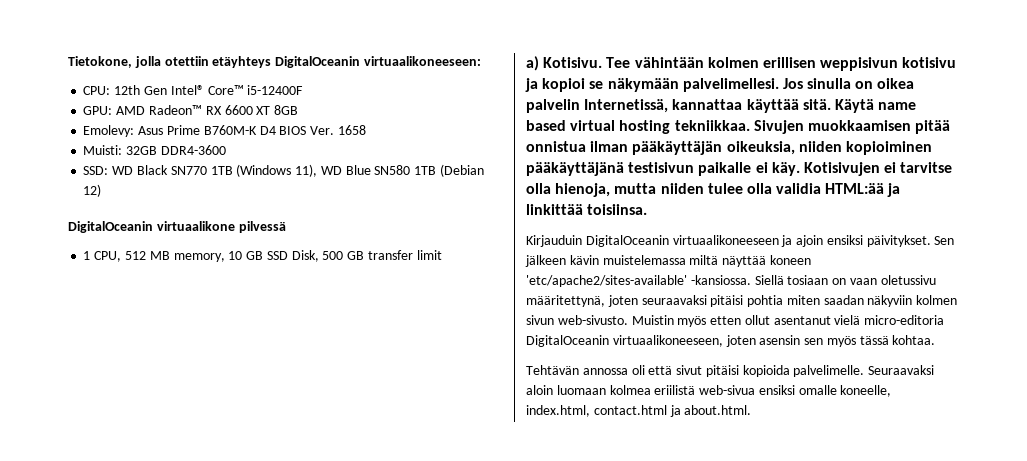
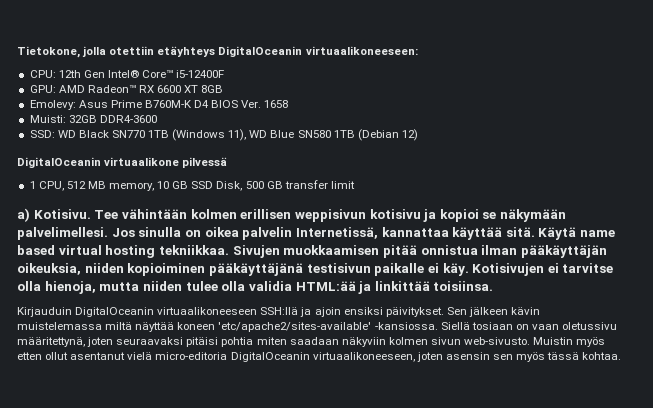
- Kirjauduin DigitalOceanin virtuaalikoneeseen ja ajoin ensiksi päivitykset.
+ Kirjauduin DigitalOceanin virtuaalikoneeseen SSH:llä ja ajoin ensiksi päivitykset.
- Siellä tosiaan on vaan oletussivu määritettynä, joten seuraavaksi pitäisi pohtia miten saadan näkyviin kolmen sivun web-sivusto.
+ Siellä tosiaan on vaan oletussivu määritettynä, joten seuraavaksi pitäisi pohtia miten saadaan näkyviin kolmen sivun web-sivusto.
- Tehtävän annossa oli että sivut pitäisi kopioida palvelimelle. Seuraavaksi aloin luomaan kolmea eriilistä web-sivua ensiksi omalle koneelle, index.html, contact.html ja about.html.

